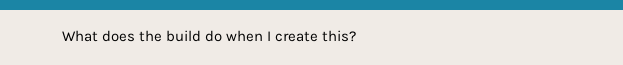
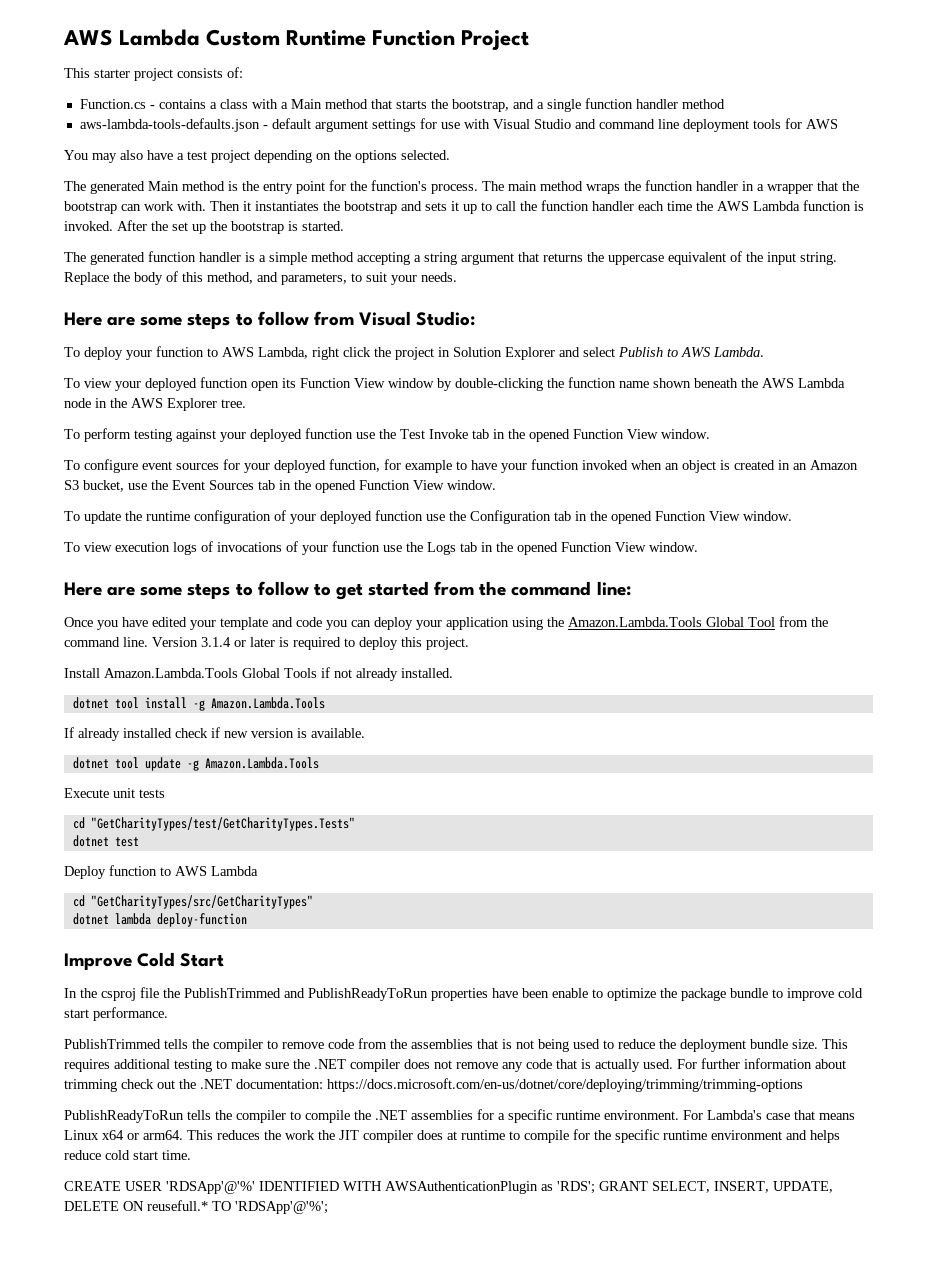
- What does the build do when I create this?
+ AWS Lambda Custom Runtime Function Project
+ This starter project consists of:
+ Function.cs - contains a class with a Main method that starts the bootstrap, and a single function handler method
+ aws-lambda-tools-defaults.json - default argument settings for use with Visual Studio and command line deployment tools for AWS
+ You may also have a test project depending on the options selected.
+ The generated Main method is the entry point for the function's process. The main method wraps the function handler in a wrapper that the bootstrap can work with. Then it instantiates the bootstrap and sets it up to call the function handler each time the AWS Lambda function is invoked. After the set up the bootstrap is started.
+ The generated function handler is a simple method accepting a string argument that returns the uppercase equivalent of the input string. Replace the body of this method, and parameters, to suit your needs.
+ Here are some steps to follow from Visual Studio:
+ To deploy your function to AWS Lambda, right click the project in Solution Explorer and select Publish to AWS Lambda.
+ To view your deployed function open its Function View window by double-clicking the function name shown beneath the AWS Lambda node in the AWS Explorer tree.
+ To perform testing against your deployed function use the Test Invoke tab in the opened Function View window.
+ To configure event sources for your deployed function, for example to have your function invoked when an object is created in an Amazon S3 bucket, use the Event Sources tab in the opened Function View window.
+ To update the runtime configuration of your deployed function use the Configuration tab in the opened Function View window.
+ To view execution logs of invocations of your function use the Logs tab in the opened Function View window.
+ Here are some steps to follow to get started from the command line:
+ Once you have edited your template and code you can deploy your application using the Amazon.Lambda.Tools Global Tool from the command line. Version 3.1.4 or later is required to deploy this project.
+ Install Amazon.Lambda.Tools Global Tools if not already installed.
+ dotnet tool install -g Amazon.Lambda.Tools
+ If already installed check if new version is available.
+ dotnet tool update -g Amazon.Lambda.Tools
+ Execute unit tests
+ cd "GetCharityTypes/test/GetCharityTypes.Tests"
+ dotnet test
+ Deploy function to AWS Lambda
+ cd "GetCharityTypes/src/GetCharityTypes"
+ dotnet lambda deploy-function
+ Improve Cold Start
+ In the csproj file the PublishTrimmed and PublishReadyToRun properties have been enable to optimize the package bundle to improve cold start performance.
+ PublishTrimmed tells the compiler to remove code from the assemblies that is not being used to reduce the deployment bundle size. This requires additional testing to make sure the .NET compiler does not remove any code that is actually used. For further information about trimming check out the .NET documentation: https://docs.microsoft.com/en-us/dotnet/core/deploying/trimming/trimming-options
+ PublishReadyToRun tells the compiler to compile the .NET assemblies for a specific runtime environment. For Lambda's case that means Linux x64 or arm64. This reduces the work the JIT compiler does at runtime to compile for the specific runtime environment and helps reduce cold start time.
+ CREATE USER 'RDSApp'@'%' IDENTIFIED WITH AWSAuthenticationPlugin as 'RDS'; GRANT SELECT, INSERT, UPDATE, DELETE ON reusefull.* TO 'RDSApp'@'%';

